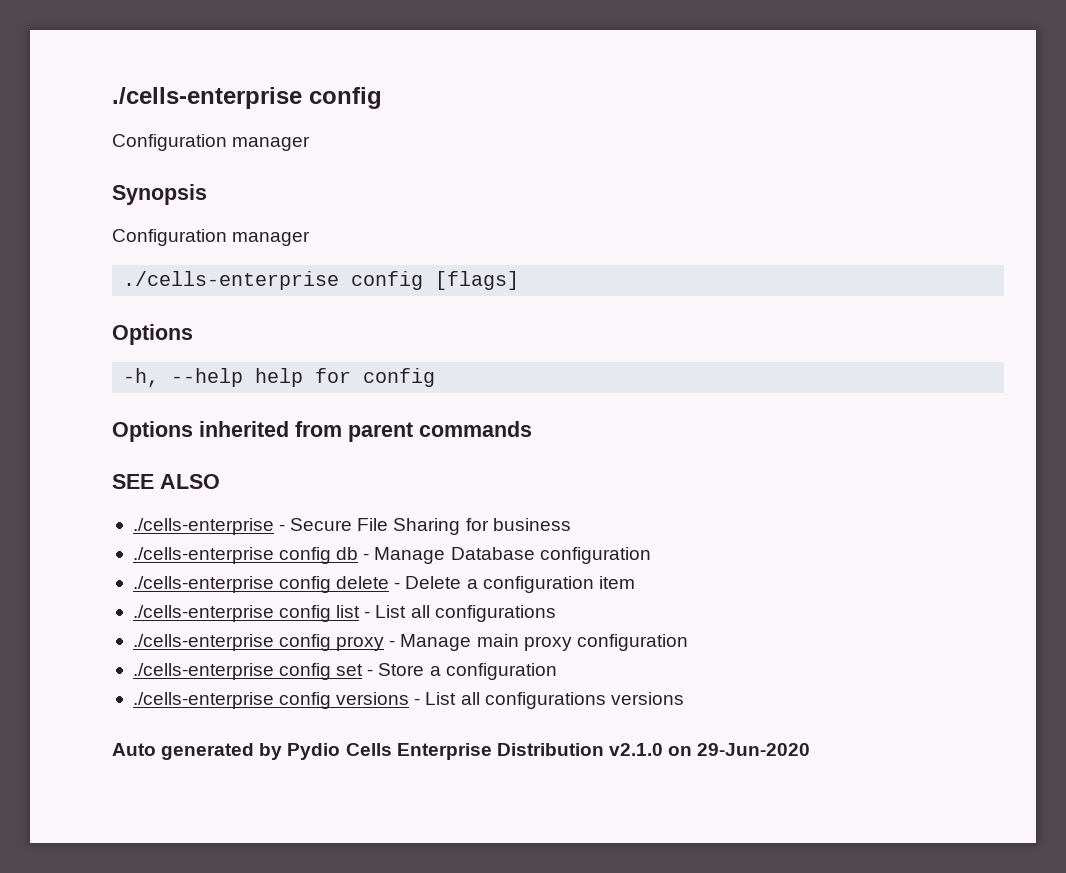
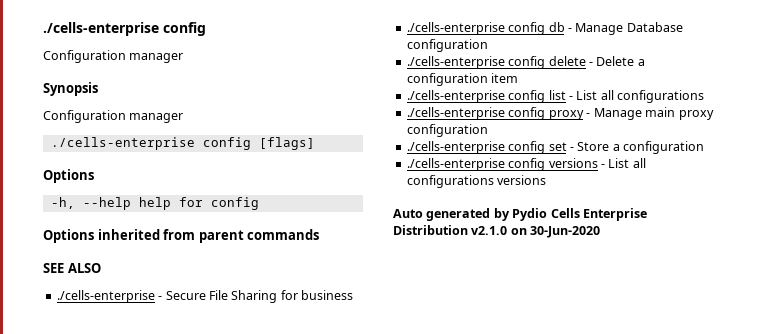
- Auto generated by Pydio Cells Enterprise Distribution v2.1.0 on 29-Jun-2020
+ Auto generated by Pydio Cells Enterprise Distribution v2.1.0 on 30-Jun-2020

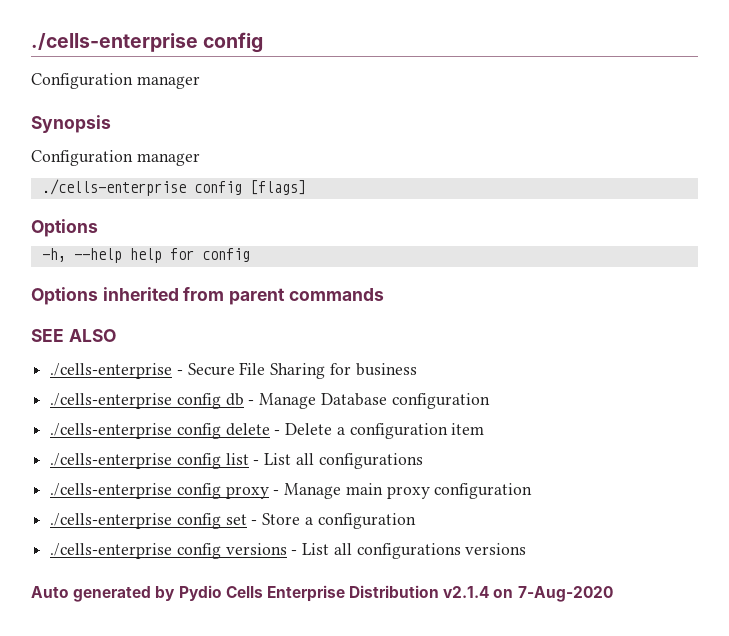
- Auto generated by Pydio Cells Enterprise Distribution v2.1.0 on 30-Jun-2020
+ Auto generated by Pydio Cells Enterprise Distribution v2.1.4 on 7-Aug-2020

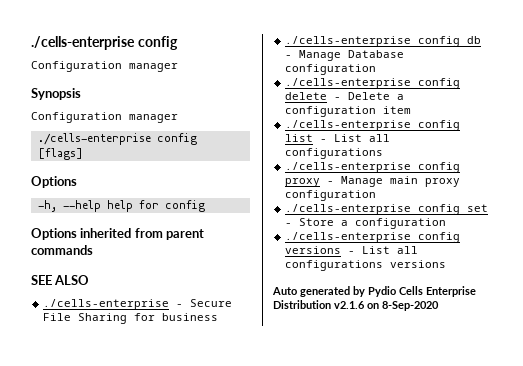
- Auto generated by Pydio Cells Enterprise Distribution v2.1.4 on 7-Aug-2020
+ Auto generated by Pydio Cells Enterprise Distribution v2.1.6 on 8-Sep-2020

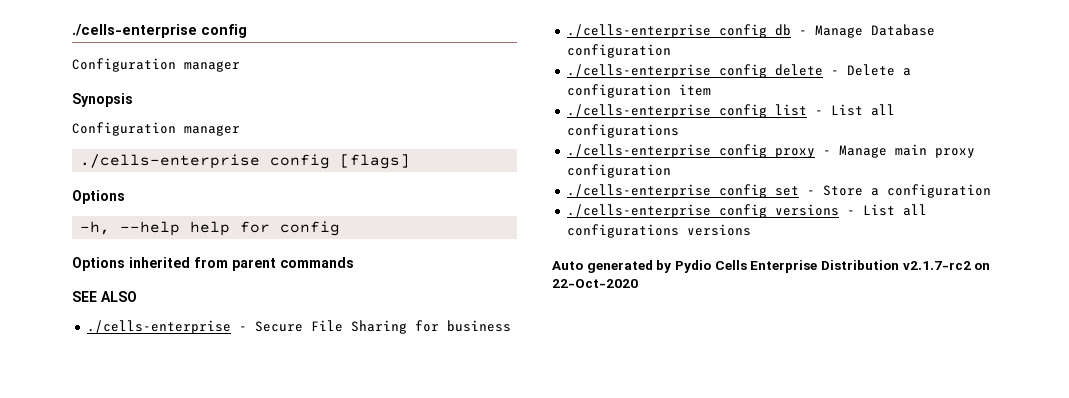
- Auto generated by Pydio Cells Enterprise Distribution v2.1.6 on 8-Sep-2020
+ Auto generated by Pydio Cells Enterprise Distribution v2.1.7-rc2 on 22-Oct-2020

